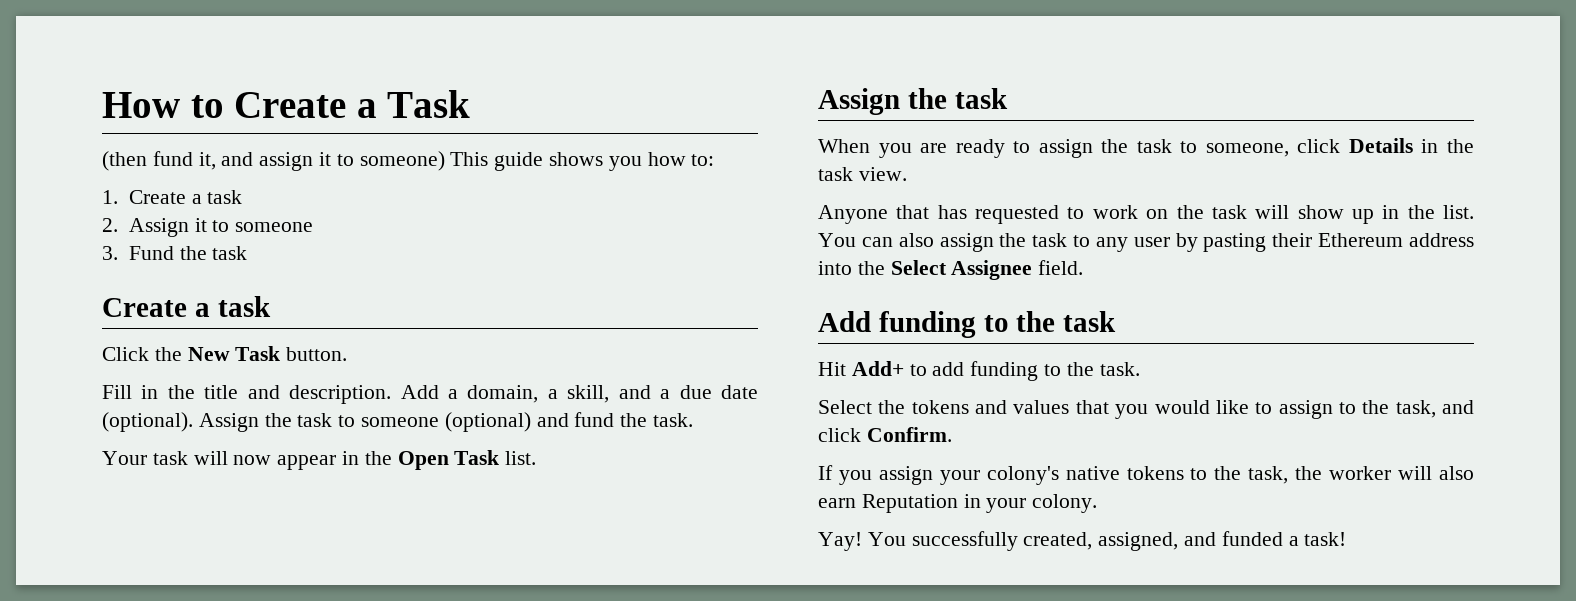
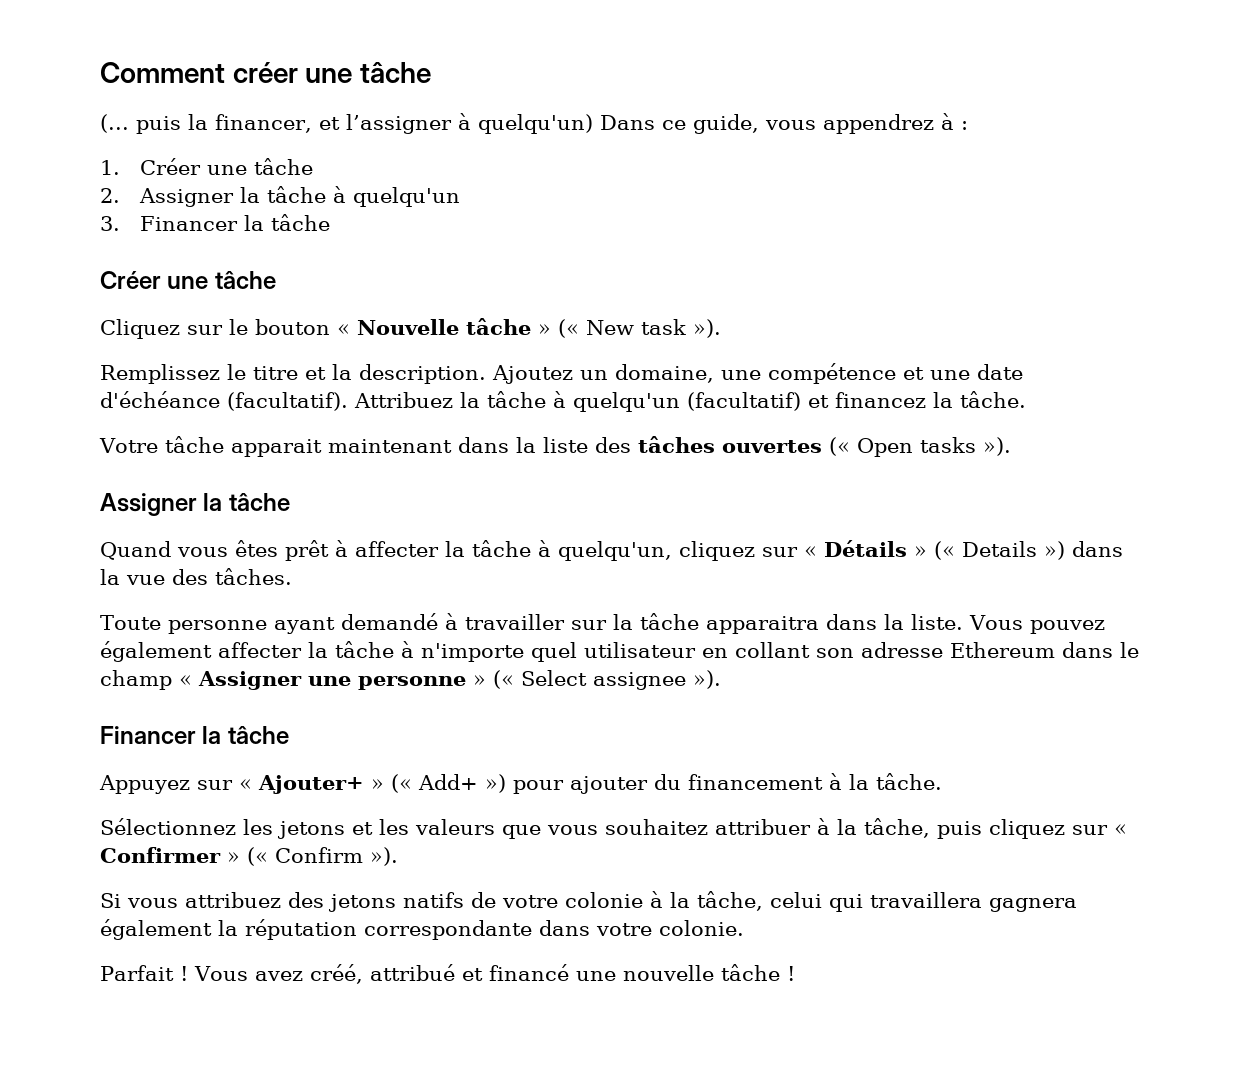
- How to Create a Task
- (then fund it, and assign it to someone) This guide shows you how to:
- 1. Create a task
- 2. Assign it to someone
- 3. Fund the task
- Create a task
- Click the New Task button.
- Fill in the title and description. Add a domain, a skill, and a due date (optional). Assign the task to someone (optional) and fund the task.
- Your task will now appear in the Open Task list.
- Assign the task
- When you are ready to assign the task to someone, click Details in the task view.
- Anyone that has requested to work on the task will show up in the list. You can also assign the task to any user by pasting their Ethereum address into the Select Assignee field.
- Add funding to the task
- Hit Add+ to add funding to the task.
- Select the tokens and values that you would like to assign to the task, and click Confirm.
- If you assign your colony's native tokens to the task, the worker will also earn Reputation in your colony.
- Yay! You successfully created, assigned, and funded a task!
+ Comment créer une tâche
+ (... puis la financer, et l’assigner à quelqu'un) Dans ce guide, vous appendrez à :
+ 1. Créer une tâche
+ 2. Assigner la tâche à quelqu'un
+ 3. Financer la tâche
+ Créer une tâche
+ Cliquez sur le bouton « Nouvelle tâche » (« New task »).
+ Remplissez le titre et la description. Ajoutez un domaine, une compétence et une date d'échéance (facultatif). Attribuez la tâche à quelqu'un (facultatif) et financez la tâche.
+ Votre tâche apparait maintenant dans la liste des tâches ouvertes (« Open tasks »).
+ Assigner la tâche
+ Quand vous êtes prêt à affecter la tâche à quelqu'un, cliquez sur « Détails » (« Details ») dans la vue des tâches.
+ Toute personne ayant demandé à travailler sur la tâche apparaitra dans la liste. Vous pouvez également affecter la tâche à n'importe quel utilisateur en collant son adresse Ethereum dans le champ « Assigner une personne » (« Select assignee »).
+ Financer la tâche
+ Appuyez sur « Ajouter+ » (« Add+ ») pour ajouter du financement à la tâche.
+ Sélectionnez les jetons et les valeurs que vous souhaitez attribuer à la tâche, puis cliquez sur « Confirmer » (« Confirm »).
+ Si vous attribuez des jetons natifs de votre colonie à la tâche, celui qui travaillera gagnera également la réputation correspondante dans votre colonie.
+ Parfait ! Vous avez créé, attribué et financé une nouvelle tâche !

